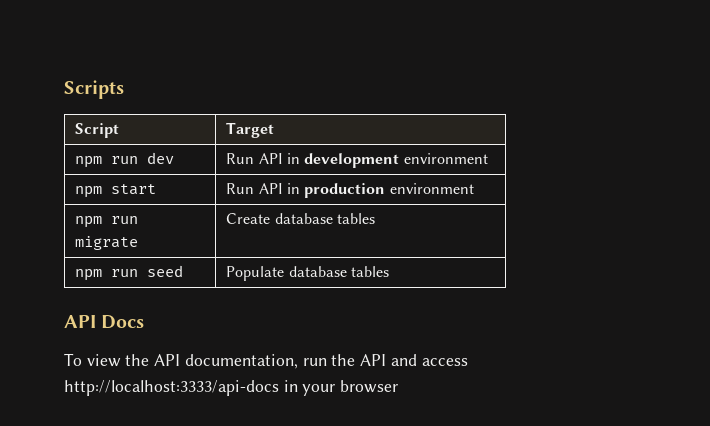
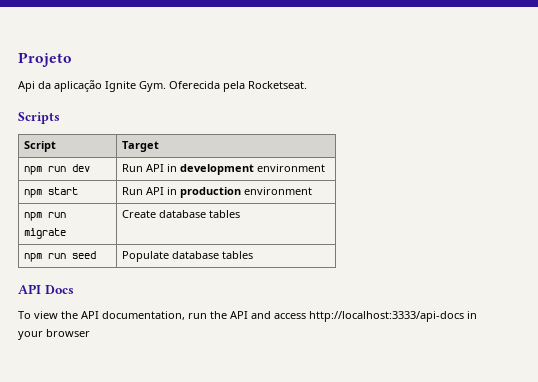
+ Projeto
+ Api da aplicação Ignite Gym. Oferecida pela Rocketseat.

